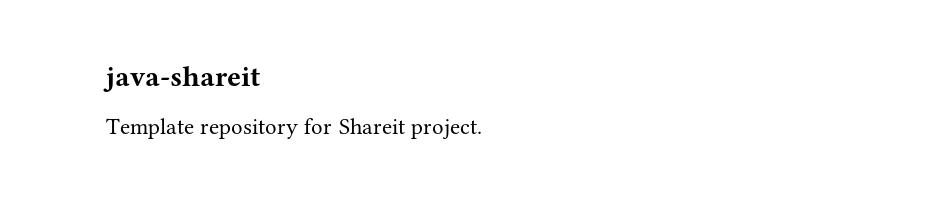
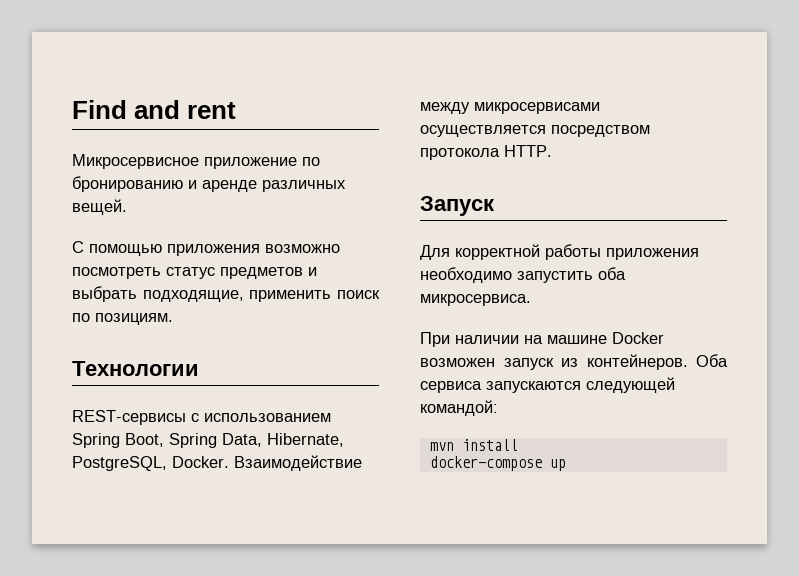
- java-shareit
- Template repository for Shareit project.
+ Find and rent
+ Микросервисное приложение по бронированию и аренде различных вещей.
+ С помощью приложения возможно посмотреть статус предметов и выбрать подходящие, применить поиск по позициям.
+ Технологии
+ REST-сервисы с использованием Spring Boot, Spring Data, Hibernate, PostgreSQL, Docker. Взаимодействие между микросервисами осуществляется посредством протокола HTTP.
+ Запуск
+ Для корректной работы приложения необходимо запустить оба микросервиса.
+ При наличии на машине Docker возможен запуск из контейнеров. Оба сервиса запускаются следующей командой:
+ mvn install
+ docker-compose up

